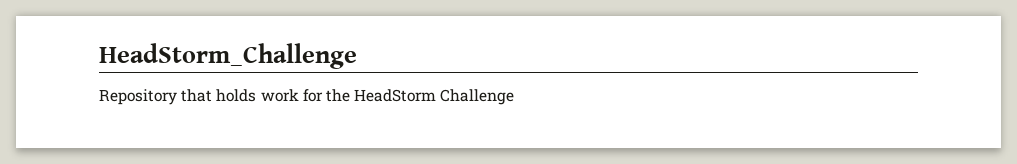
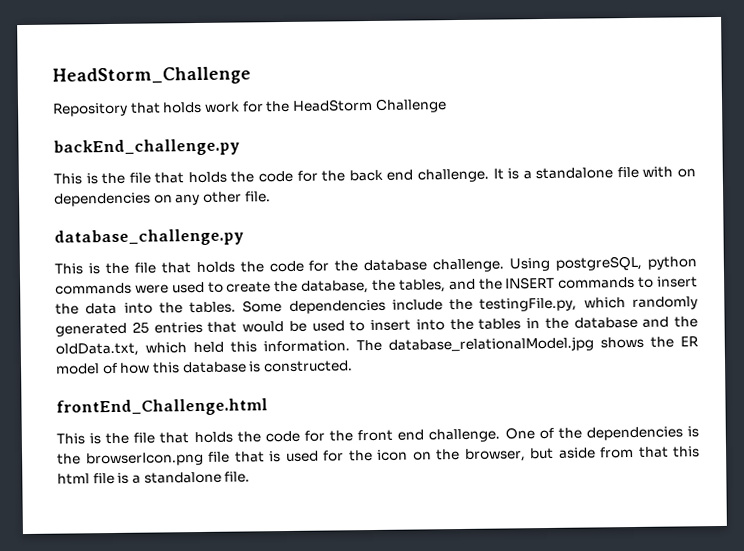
+ backEnd_challenge.py
+ This is the file that holds the code for the back end challenge. It is a standalone file with on dependencies on any other file.
+ database_challenge.py
+ This is the file that holds the code for the database challenge. Using postgreSQL, python commands were used to create the database, the tables, and the INSERT commands to insert the data into the tables. Some dependencies include the testingFile.py, which randomly generated 25 entries that would be used to insert into the tables in the database and the oldData.txt, which held this information. The database_relationalModel.jpg shows the ER model of how this database is constructed.
+ frontEnd_Challenge.html
+ This is the file that holds the code for the front end challenge. One of the dependencies is the browserIcon.png file that is used for the icon on the browser, but aside from that this html file is a standalone file.

